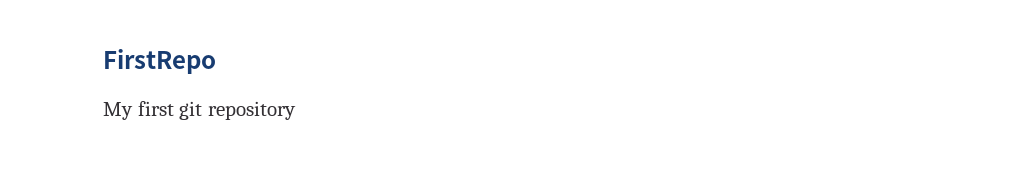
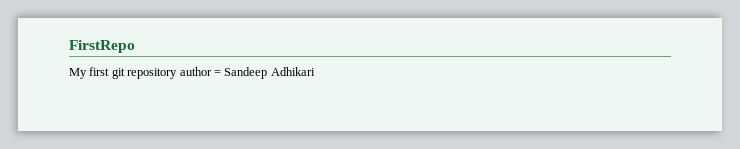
- My first git repository
+ My first git repository author = Sandeep Adhikari

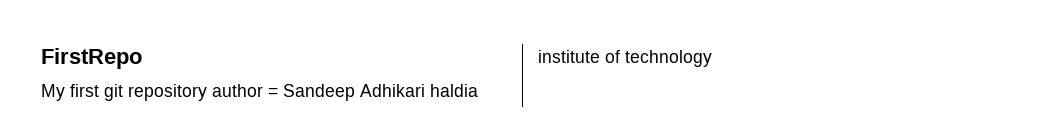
- My first git repository author = Sandeep Adhikari
+ My first git repository author = Sandeep Adhikari haldia institute of technology

